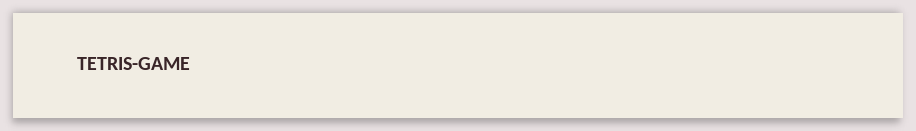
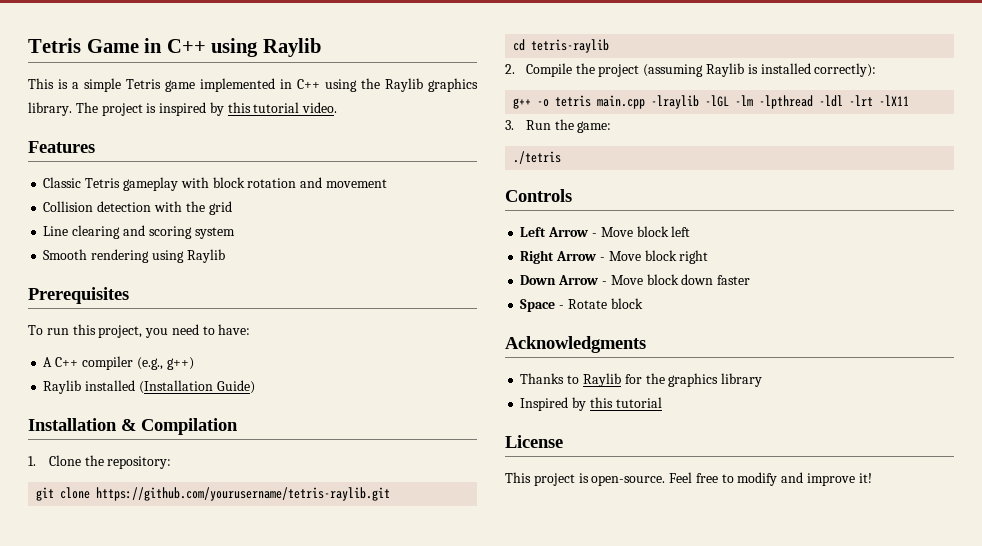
- TETRIS-GAME
+ Tetris Game in C++ using Raylib
+ This is a simple Tetris game implemented in C++ using the Raylib graphics library. The project is inspired by this tutorial video.
+ Features
+ Classic Tetris gameplay with block rotation and movement
+ Collision detection with the grid
+ Line clearing and scoring system
+ Smooth rendering using Raylib
+ Prerequisites
+ To run this project, you need to have:
+ A C++ compiler (e.g., g++)
+ Raylib installed (Installation Guide)
+ Installation & Compilation
+ 1. Clone the repository:
+ git clone https://github.com/yourusername/tetris-raylib.git
+ cd tetris-raylib
+ 2. Compile the project (assuming Raylib is installed correctly):
+ g++ -o tetris main.cpp -lraylib -lGL -lm -lpthread -ldl -lrt -lX11
+ 3. Run the game:
+ ./tetris
+ Controls
+ Left Arrow - Move block left
+ Right Arrow - Move block right
+ Down Arrow - Move block down faster
+ Space - Rotate block
+ Acknowledgments
+ Thanks to Raylib for the graphics library
+ Inspired by this tutorial
+ License
+ This project is open-source. Feel free to modify and improve it!

